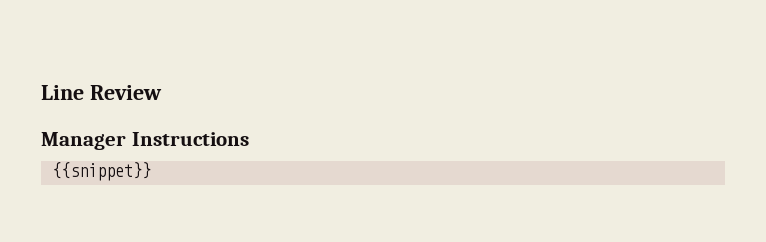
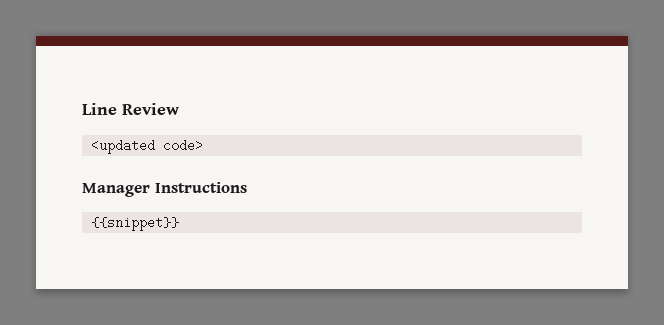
+ <updated code>

